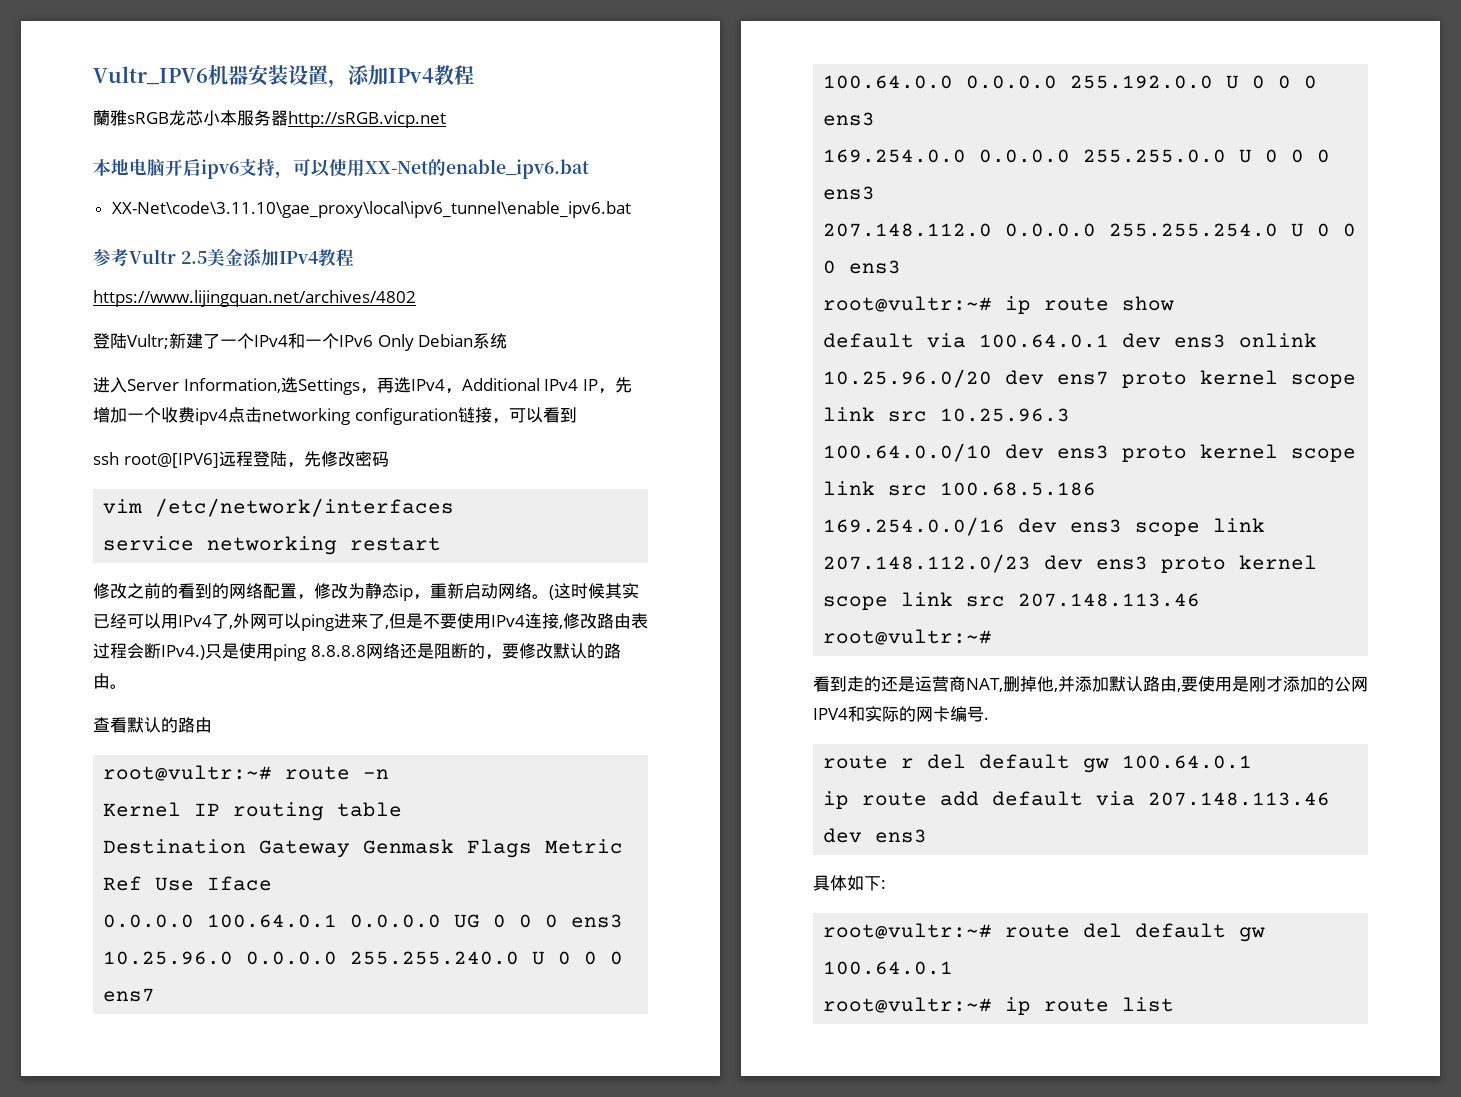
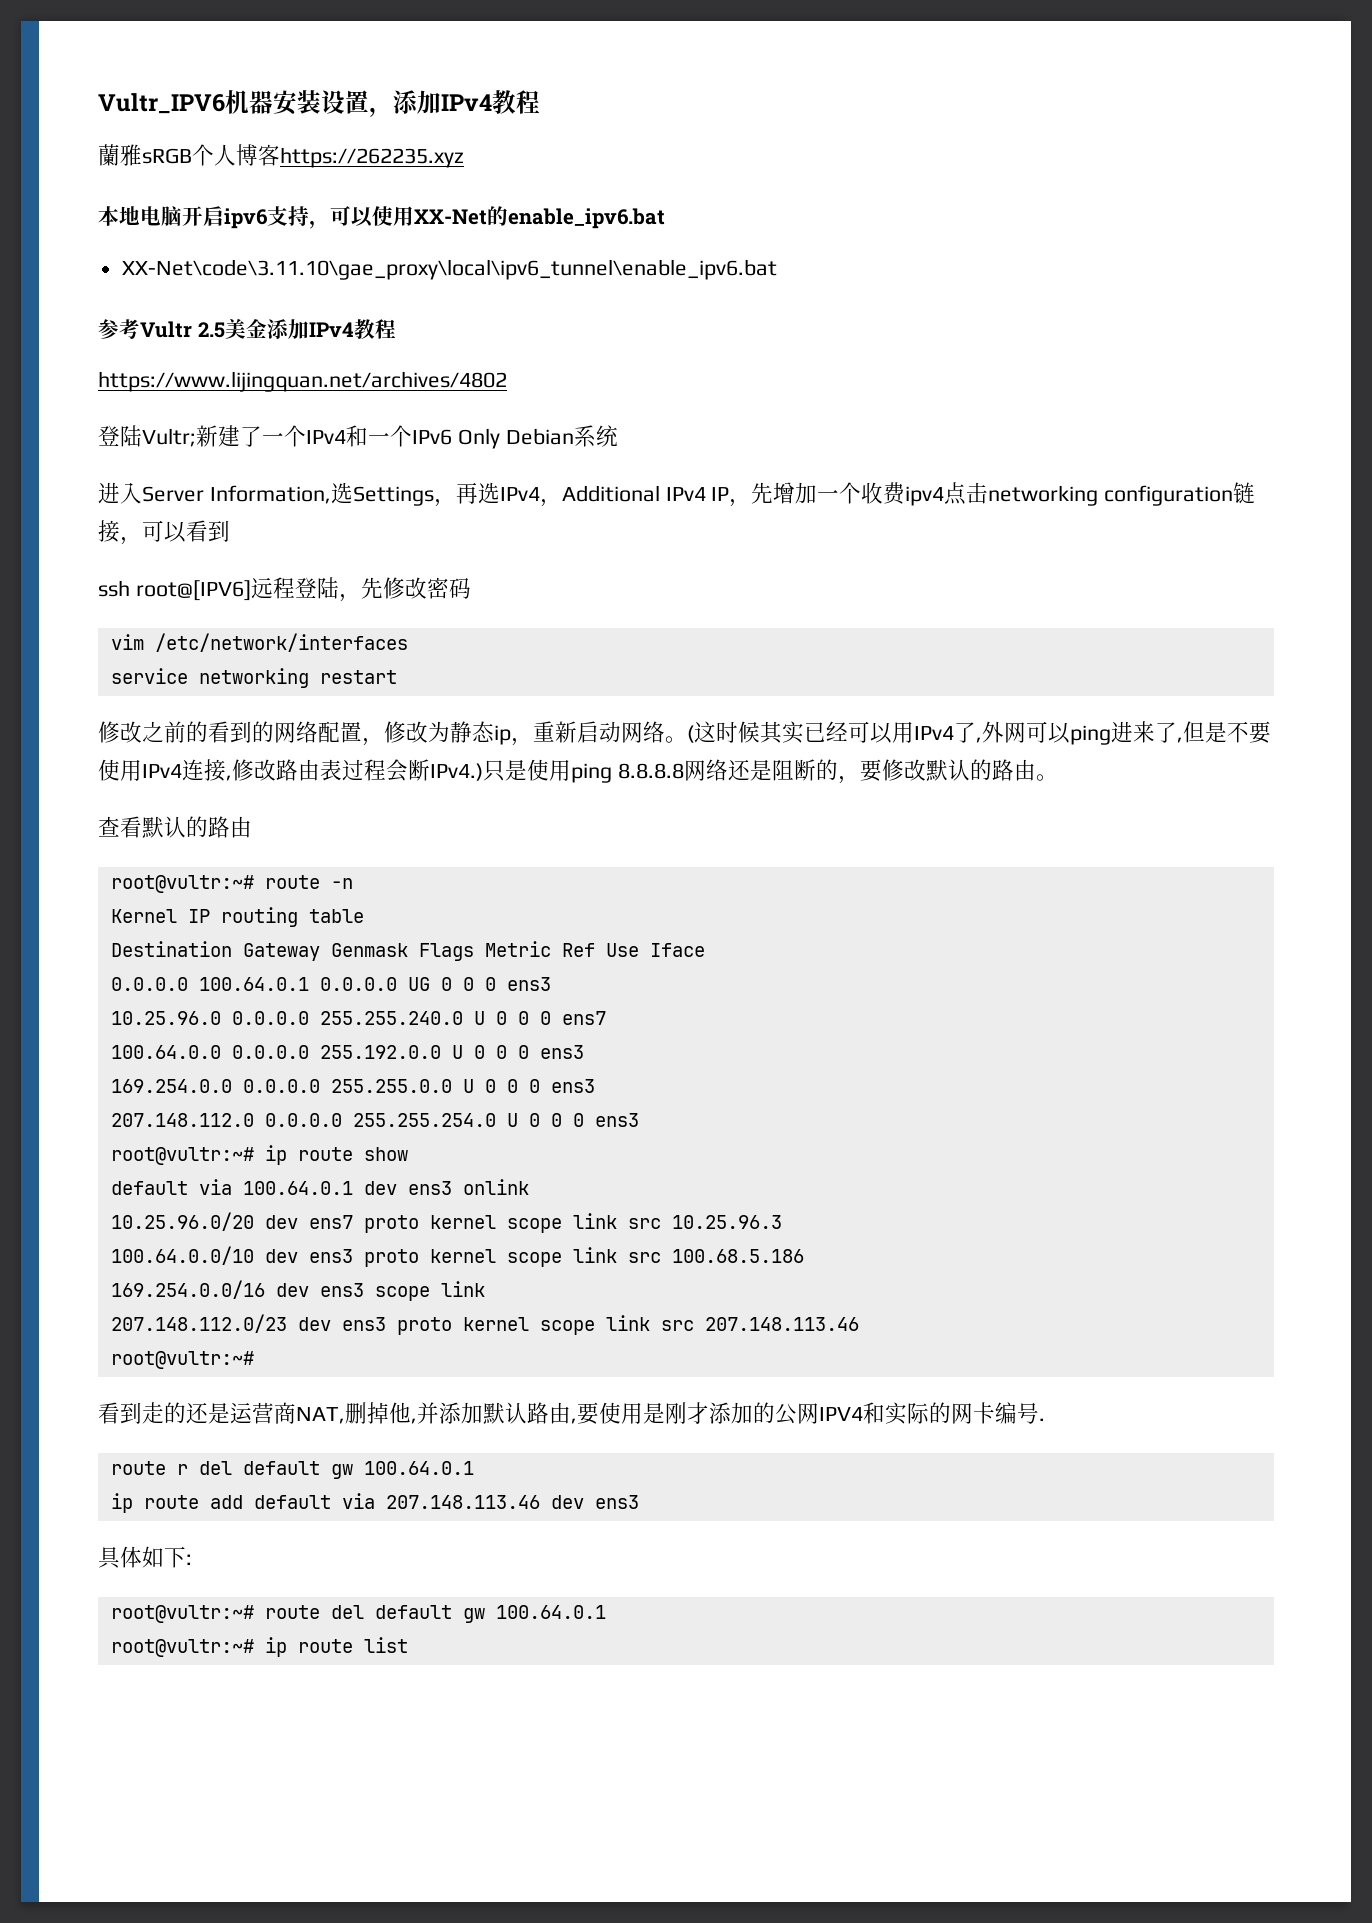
- 蘭雅sRGB龙芯小本服务器http://sRGB.vicp.net
+ 蘭雅sRGB个人博客https://262235.xyz

